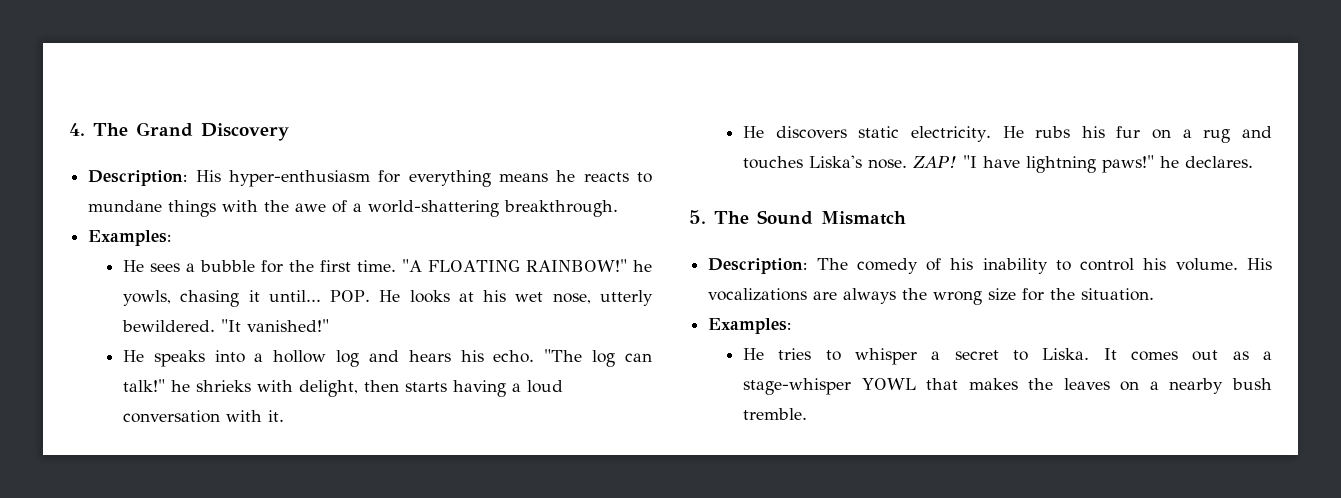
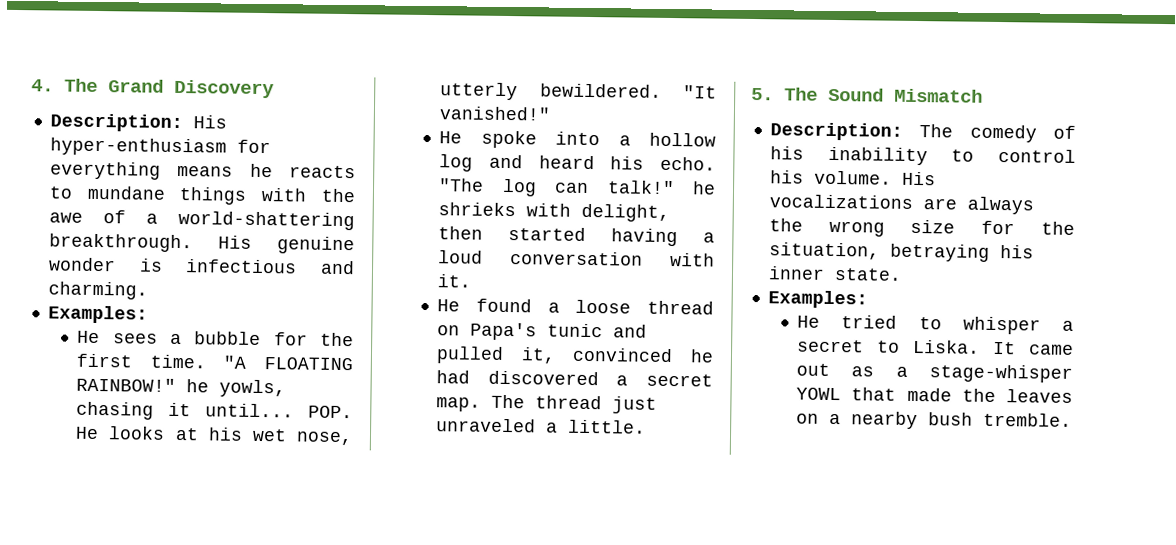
+ His genuine wonder is infectious and charming.
- He speaks into a hollow log and hears his echo.
+ He spoke into a hollow log and heard his echo.
- "The log can talk!" he shrieks with delight, then starts having a loud conversation with it.
+ "The log can talk!" he shrieks with delight, then started having a loud conversation with it.
- He discovers static electricity. He rubs his fur on a rug and touches Liska's nose. ZAP! "I have lightning paws!" he declares.
+ He found a loose thread on Papa's tunic and pulled it, convinced he had discovered a secret map. The thread just unraveled a little.
- His vocalizations are always the wrong size for the situation.
+ His vocalizations are always the wrong size for the situation, betraying his inner state.
  Examples:
- He tries to whisper a secret to Liska.
+ He tried to whisper a secret to Liska.
- It comes out as a stage-whisper YOWL that makes the leaves on a nearby bush tremble.
+ It came out as a stage-whisper YOWL that made the leaves on a nearby bush tremble.

